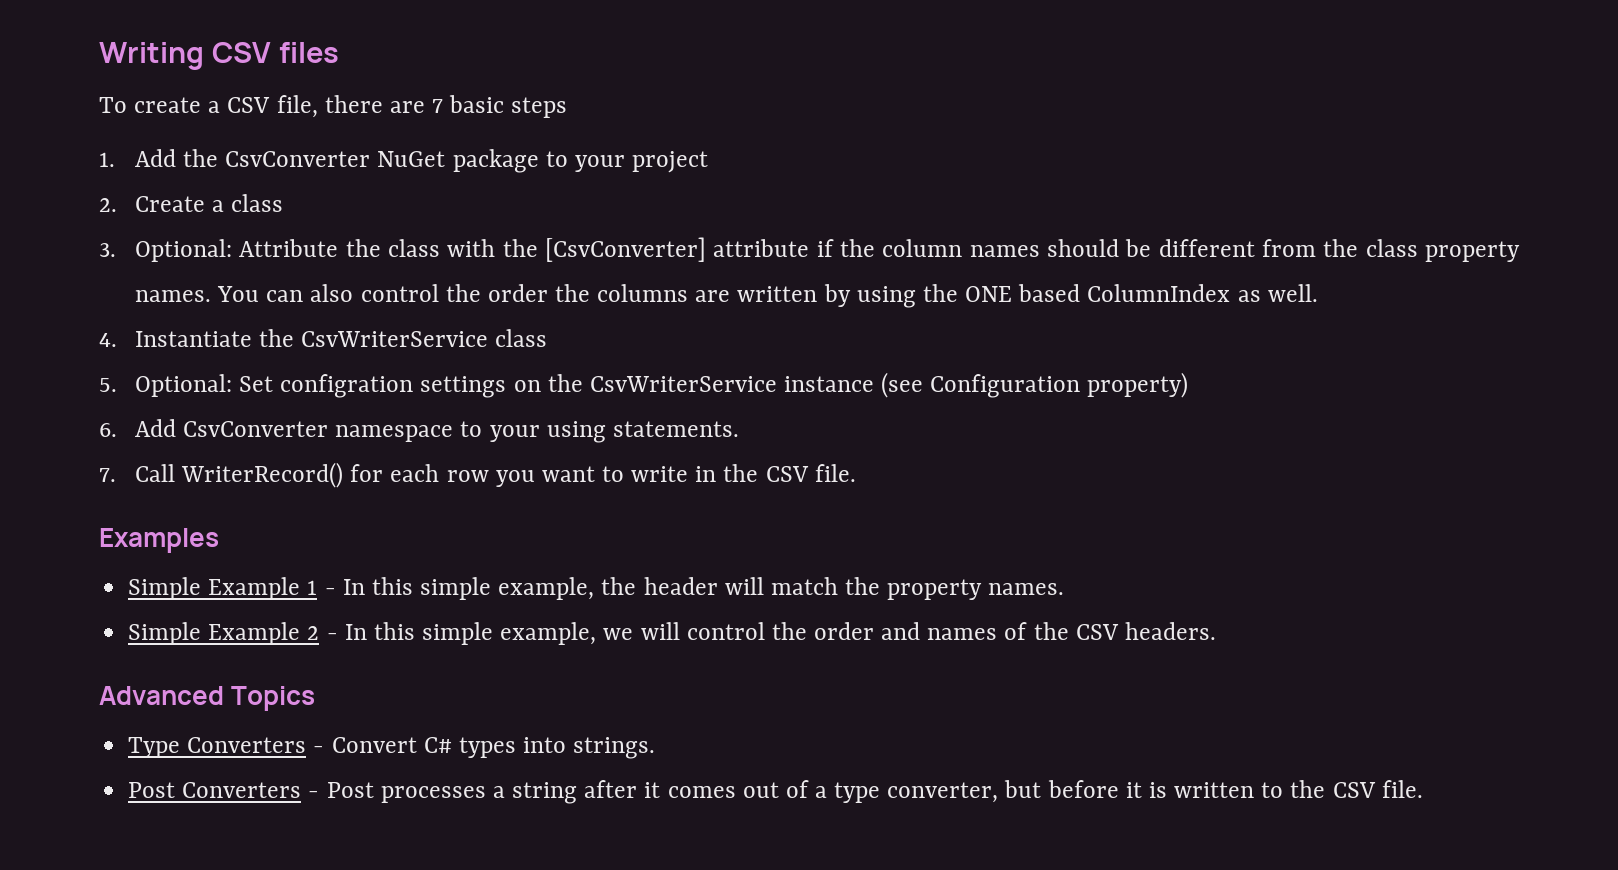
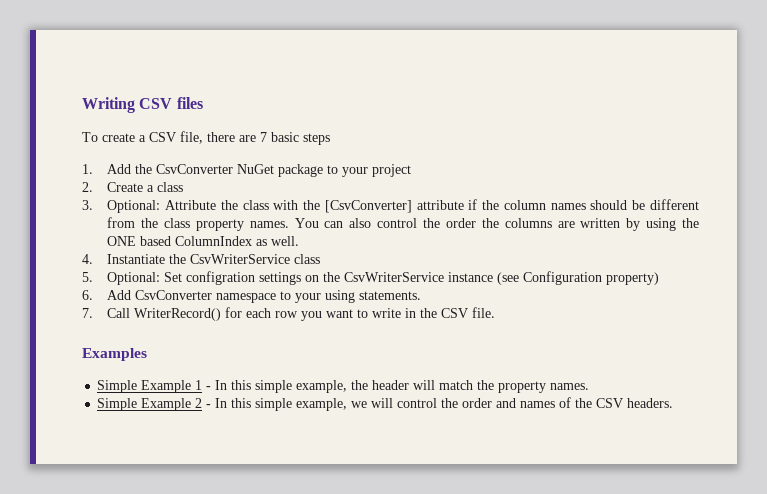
- Advanced Topics
- Type Converters - Convert C# types into strings.
- Post Converters - Post processes a string after it comes out of a type converter, but before it is written to the CSV file.

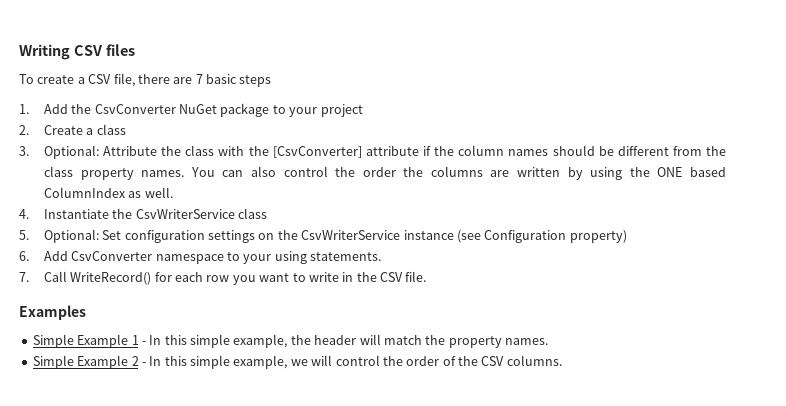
- 5. Optional: Set configration settings on the CsvWriterService instance (see Configuration property)
+ 5. Optional: Set configuration settings on the CsvWriterService instance (see Configuration property)
- 7. Call WriterRecord() for each row you want to write in the CSV file.
+ 7. Call WriteRecord() for each row you want to write in the CSV file.
- Simple Example 2 - In this simple example, we will control the order and names of the CSV headers.
+ Simple Example 2 - In this simple example, we will control the order of the CSV columns.

